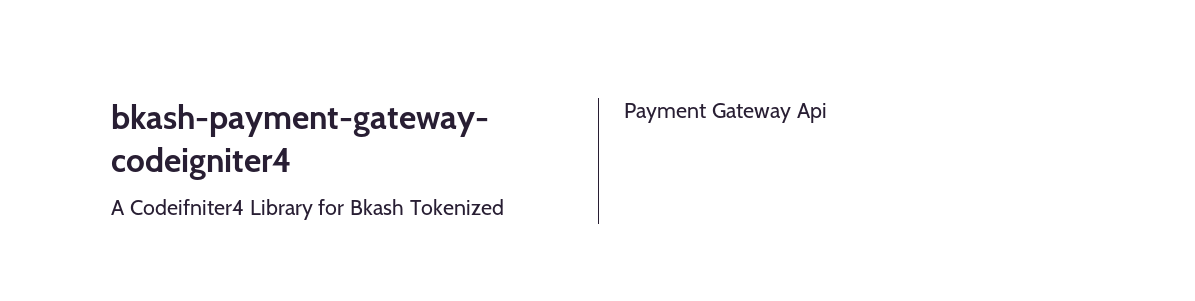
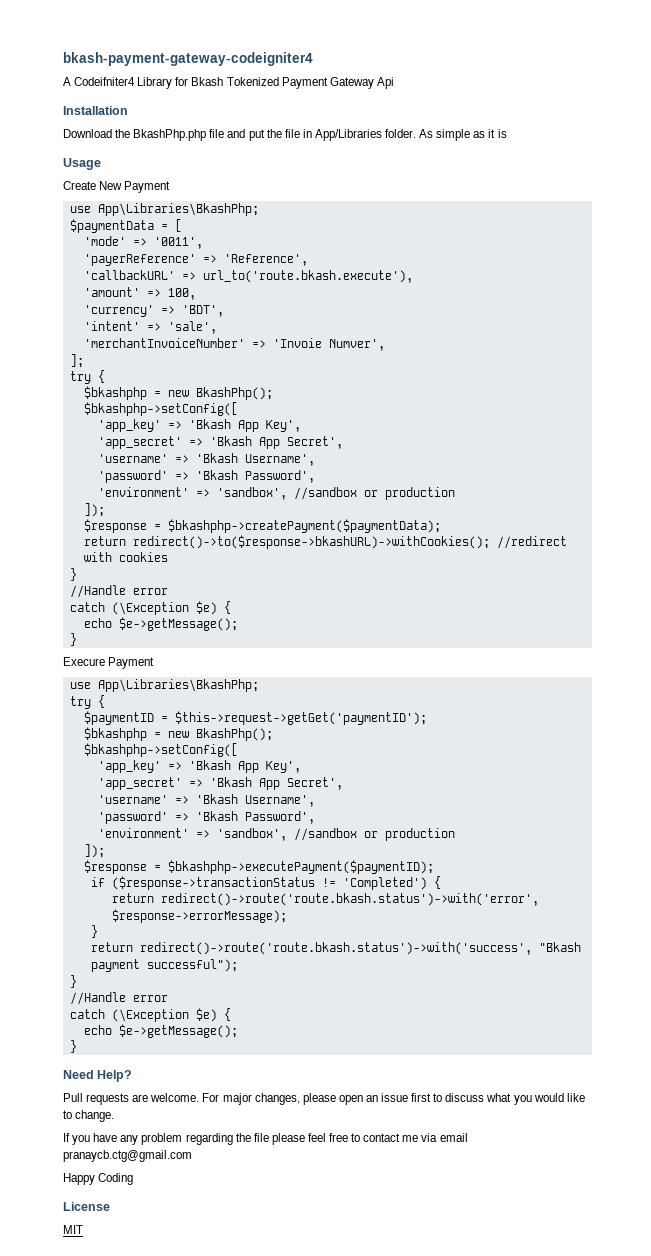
+ Installation
+ Download the BkashPhp.php file and put the file in App/Libraries folder. As simple as it is
+ Usage
+ Create New Payment
+ use App\Libraries\BkashPhp;
+ $paymentData = [
+ 'mode' => '0011',
+ 'payerReference' => 'Reference',
+ 'callbackURL' => url_to('route.bkash.execute'),
+ 'amount' => 100,
+ 'currency' => 'BDT',
+ 'intent' => 'sale',
+ 'merchantInvoiceNumber' => 'Invoie Numver',
+ ];
+ try {
+ $bkashphp = new BkashPhp();
+ $bkashphp->setConfig([
+ 'app_key' => 'Bkash App Key',
+ 'app_secret' => 'Bkash App Secret',
+ 'username' => 'Bkash Username',
+ 'password' => 'Bkash Password',
+ 'environment' => 'sandbox', //sandbox or production
+ ]);
+ $response = $bkashphp->createPayment($paymentData);
+ return redirect()->to($response->bkashURL)->withCookies(); //redirect with cookies
+ }
+ //Handle error
+ catch (\Exception $e) {
+ echo $e->getMessage();
+ }
+ Execure Payment
+ use App\Libraries\BkashPhp;
+ try {
+ $paymentID = $this->request->getGet('paymentID');
+ $bkashphp = new BkashPhp();
+ $bkashphp->setConfig([
+ 'app_key' => 'Bkash App Key',
+ 'app_secret' => 'Bkash App Secret',
+ 'username' => 'Bkash Username',
+ 'password' => 'Bkash Password',
+ 'environment' => 'sandbox', //sandbox or production
+ ]);
+ $response = $bkashphp->executePayment($paymentID);
+ if ($response->transactionStatus != 'Completed') {
+ return redirect()->route('route.bkash.status')->with('error', $response->errorMessage);
+ }
+ return redirect()->route('route.bkash.status')->with('success', "Bkash payment successful");
+ }
+ //Handle error
+ catch (\Exception $e) {
+ echo $e->getMessage();
+ }
+ Need Help?
+ Pull requests are welcome. For major changes, please open an issue first to discuss what you would like to change.
+ If you have any problem regarding the file please feel free to contact me via email pranaycb.ctg@gmail.com
+ Happy Coding
+ License
+ MIT

